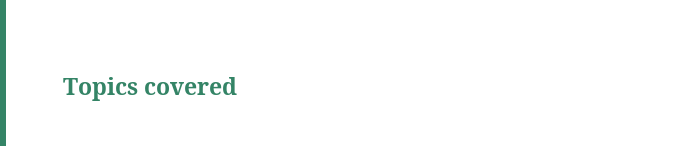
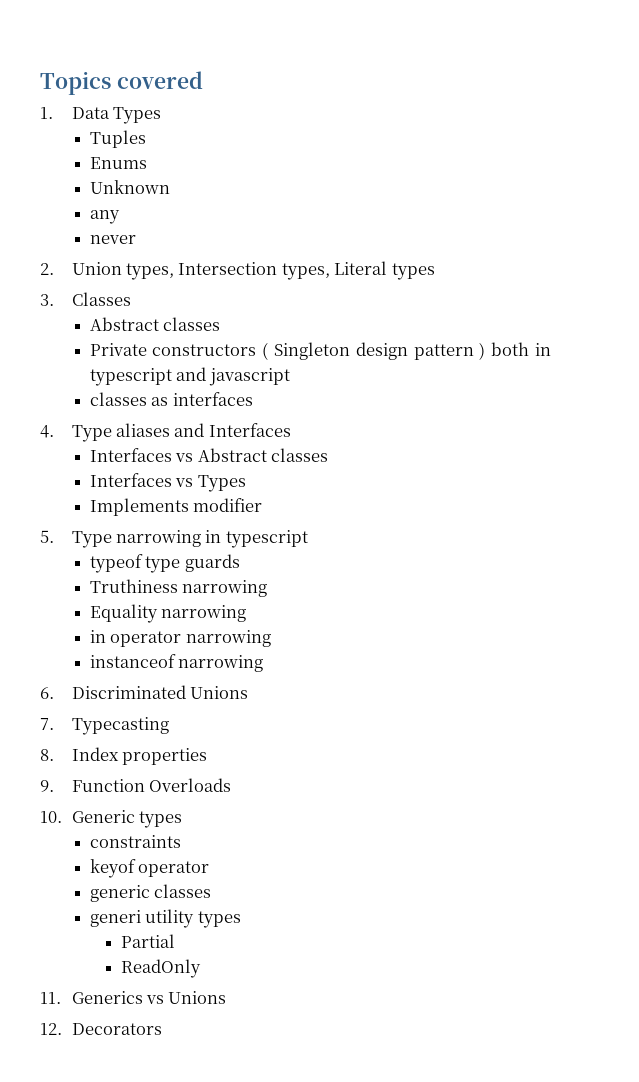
+ 1. Data Types
+ Tuples
+ Enums
+ Unknown
+ any
+ never
+ 2. Union types, Intersection types, Literal types
+ 3. Classes
+ Abstract classes
+ Private constructors ( Singleton design pattern ) both in typescript and javascript
+ classes as interfaces
+ 4. Type aliases and Interfaces
+ Interfaces vs Abstract classes
+ Interfaces vs Types
+ Implements modifier
+ 5. Type narrowing in typescript
+ typeof type guards
+ Truthiness narrowing
+ Equality narrowing
+ in operator narrowing
+ instanceof narrowing
+ 6. Discriminated Unions
+ 7. Typecasting
+ 8. Index properties
+ 9. Function Overloads
+ 10. Generic types
+ constraints
+ keyof operator
+ generic classes
+ generi utility types
+ Partial
+ ReadOnly
+ 11. Generics vs Unions
+ 12. Decorators

